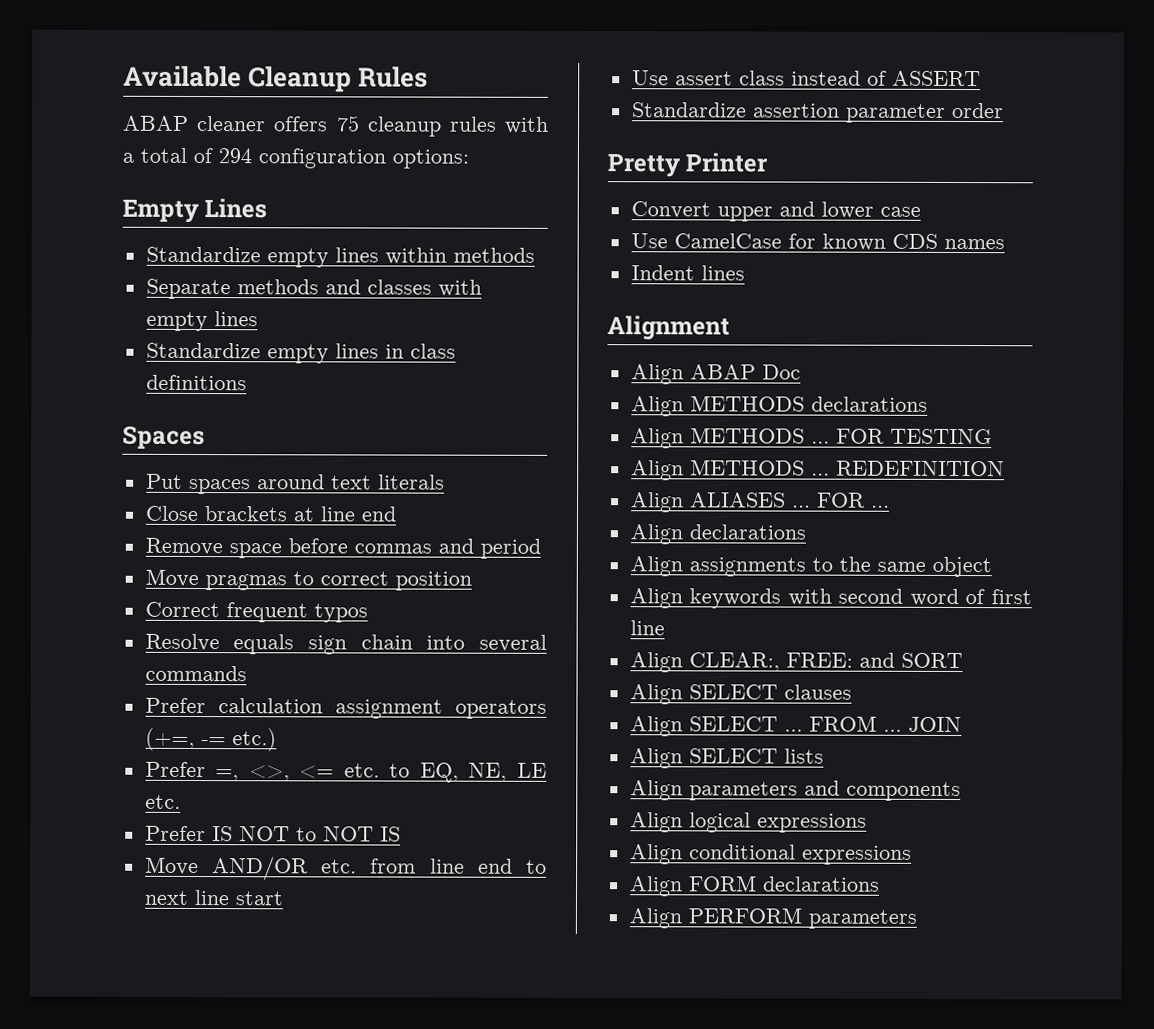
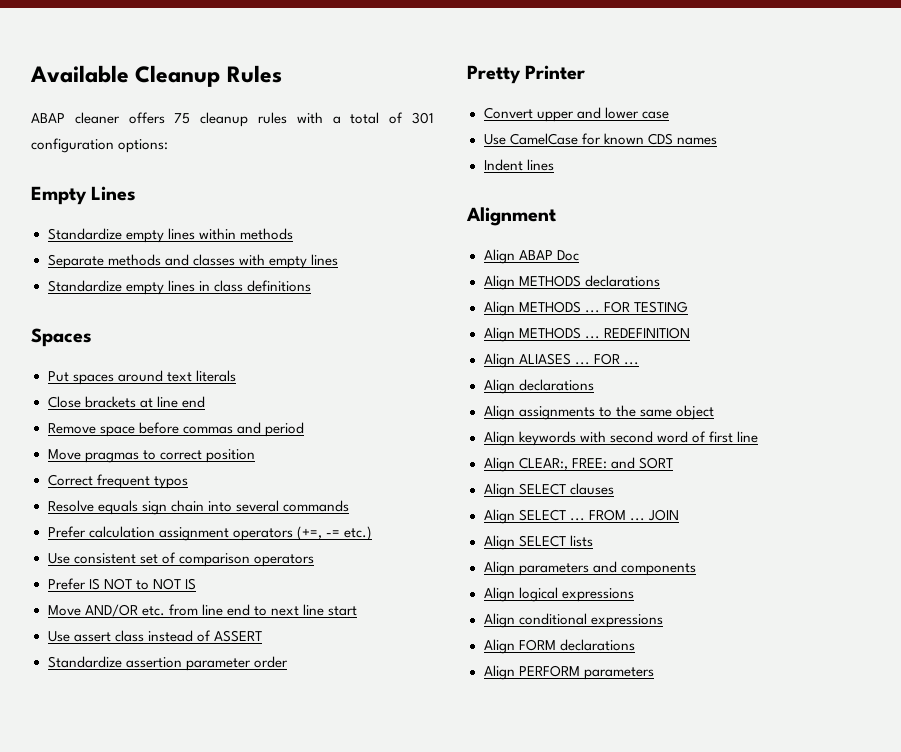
- ABAP cleaner offers 75 cleanup rules with a total of 294 configuration options:
+ ABAP cleaner offers 75 cleanup rules with a total of 301 configuration options:
- Prefer =, <>, <= etc. to EQ, NE, LE etc.
+ Use consistent set of comparison operators

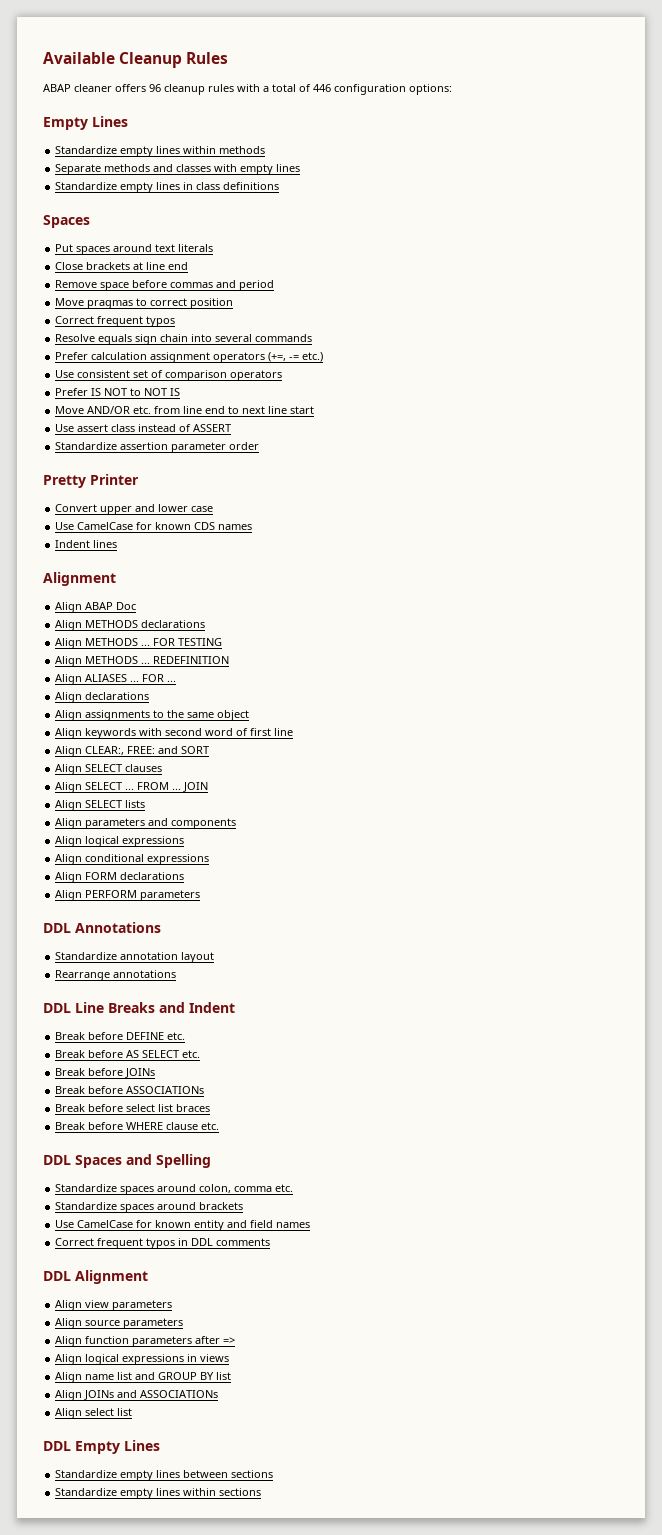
- ABAP cleaner offers 75 cleanup rules with a total of 301 configuration options:
+ ABAP cleaner offers 96 cleanup rules with a total of 446 configuration options:
+ DDL Annotations
+ Standardize annotation layout
+ Rearrange annotations
+ DDL Line Breaks and Indent
+ Break before DEFINE etc.
+ Break before AS SELECT etc.
+ Break before JOINs
+ Break before ASSOCIATIONs
+ Break before select list braces
+ Break before WHERE clause etc.
+ DDL Spaces and Spelling
+ Standardize spaces around colon, comma etc.
+ Standardize spaces around brackets
+ Use CamelCase for known entity and field names
+ Correct frequent typos in DDL comments
+ DDL Alignment
+ Align view parameters
+ Align source parameters
+ Align function parameters after =>
+ Align logical expressions in views
+ Align name list and GROUP BY list
+ Align JOINs and ASSOCIATIONs
+ Align select list
+ DDL Empty Lines
+ Standardize empty lines between sections
+ Standardize empty lines within sections

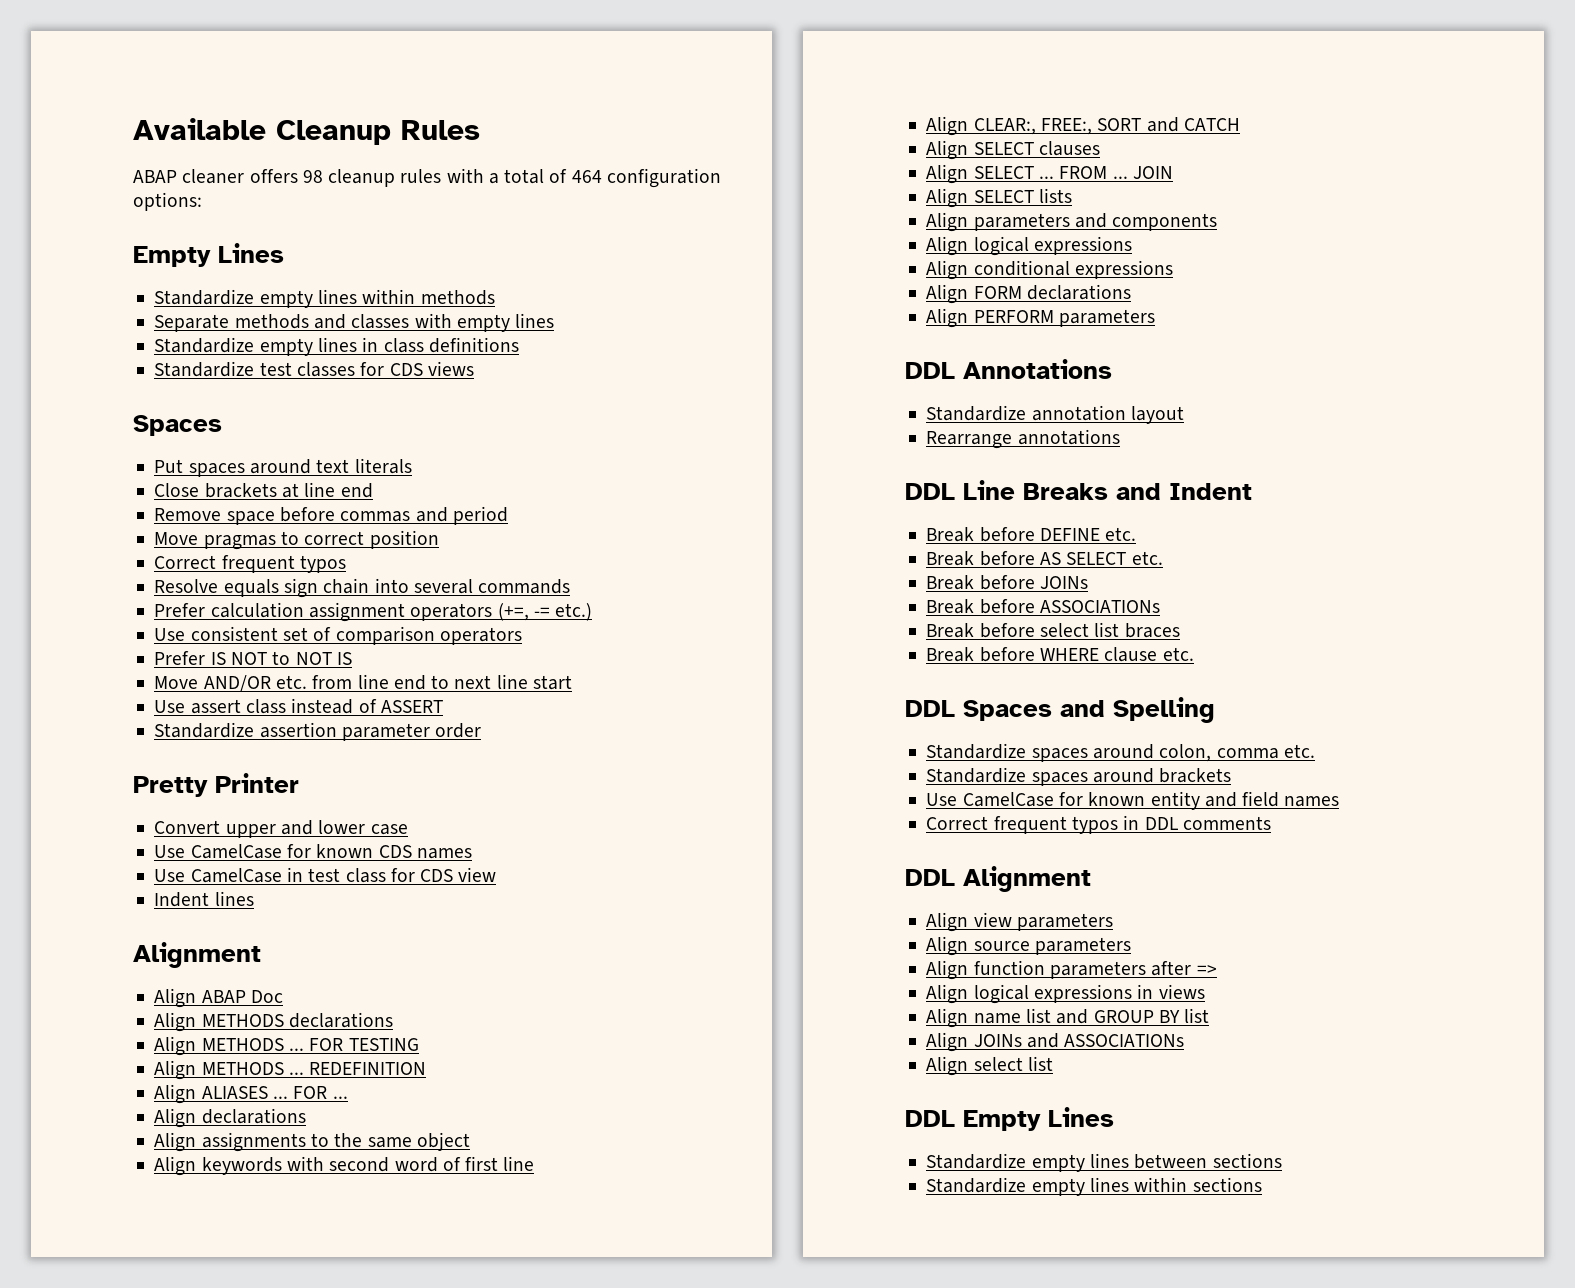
- ABAP cleaner offers 96 cleanup rules with a total of 446 configuration options:
+ ABAP cleaner offers 98 cleanup rules with a total of 464 configuration options:
+ Standardize test classes for CDS views
+ Use CamelCase in test class for CDS view
- Align CLEAR:, FREE: and SORT
+ Align CLEAR:, FREE:, SORT and CATCH

